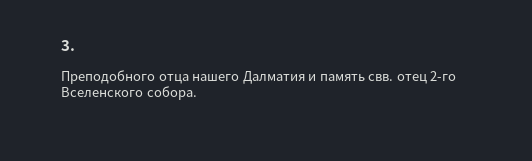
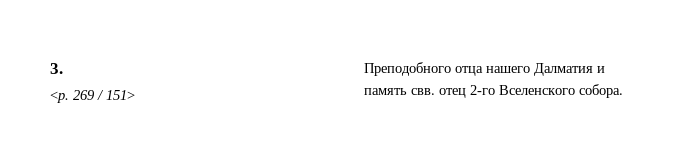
+ <p. 269 / 151>

